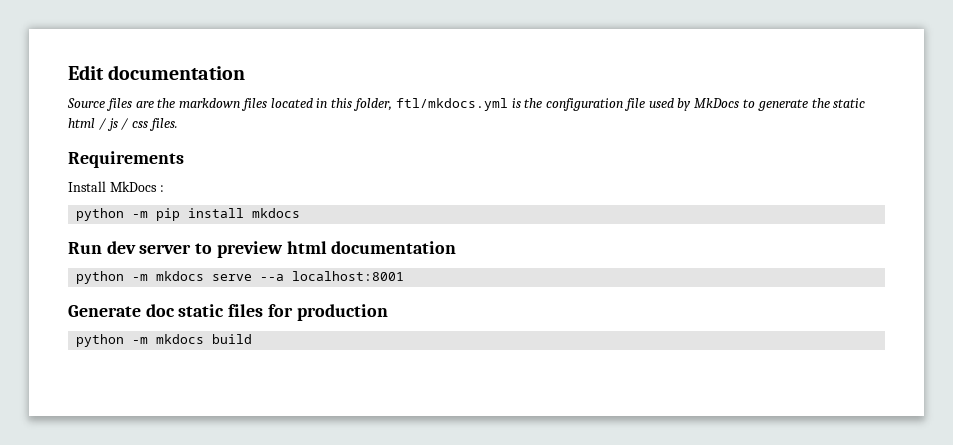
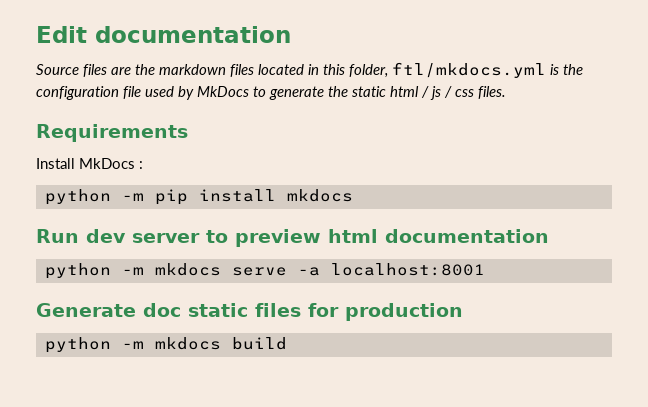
- python -m mkdocs serve --a localhost:8001
+ python -m mkdocs serve -a localhost:8001

